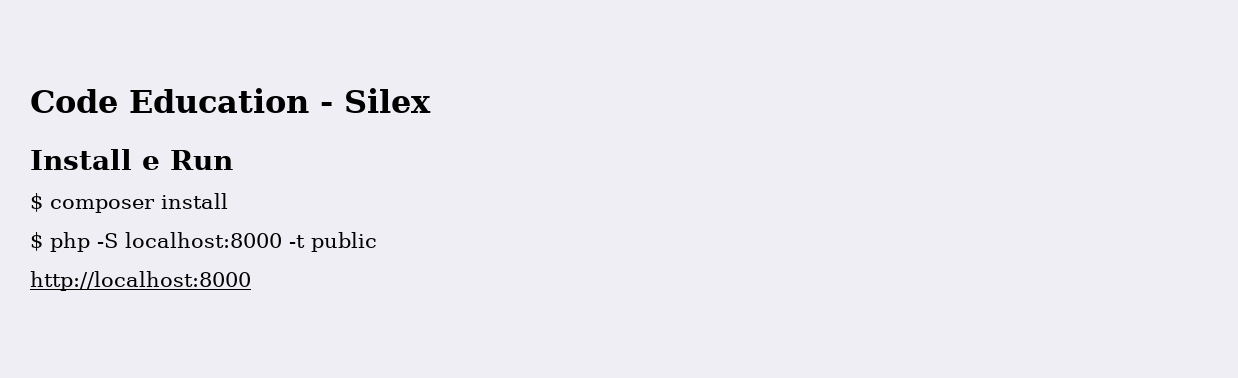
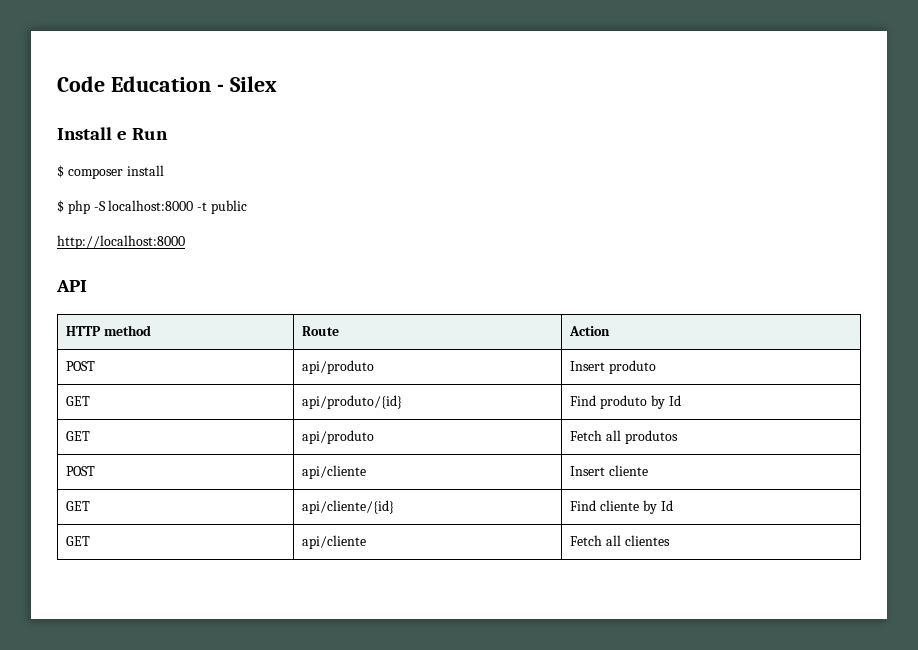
+ API
+ HTTP method | Route | Action
+ POST | api/produto | Insert produto
+ GET | api/produto/{id} | Find produto by Id
+ GET | api/produto | Fetch all produtos
+ POST | api/cliente | Insert cliente
+ GET | api/cliente/{id} | Find cliente by Id
+ GET | api/cliente | Fetch all clientes

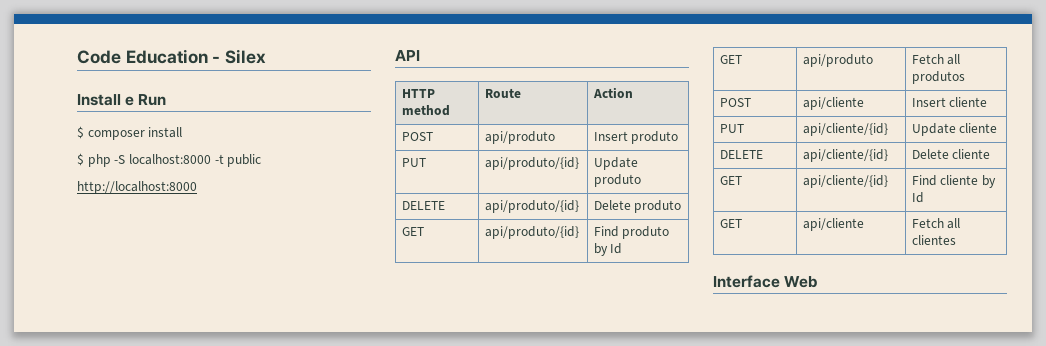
+ PUT | api/produto/{id} | Update produto
+ DELETE | api/produto/{id} | Delete produto
+ PUT | api/cliente/{id} | Update cliente
+ DELETE | api/cliente/{id} | Delete cliente
+ Interface Web

